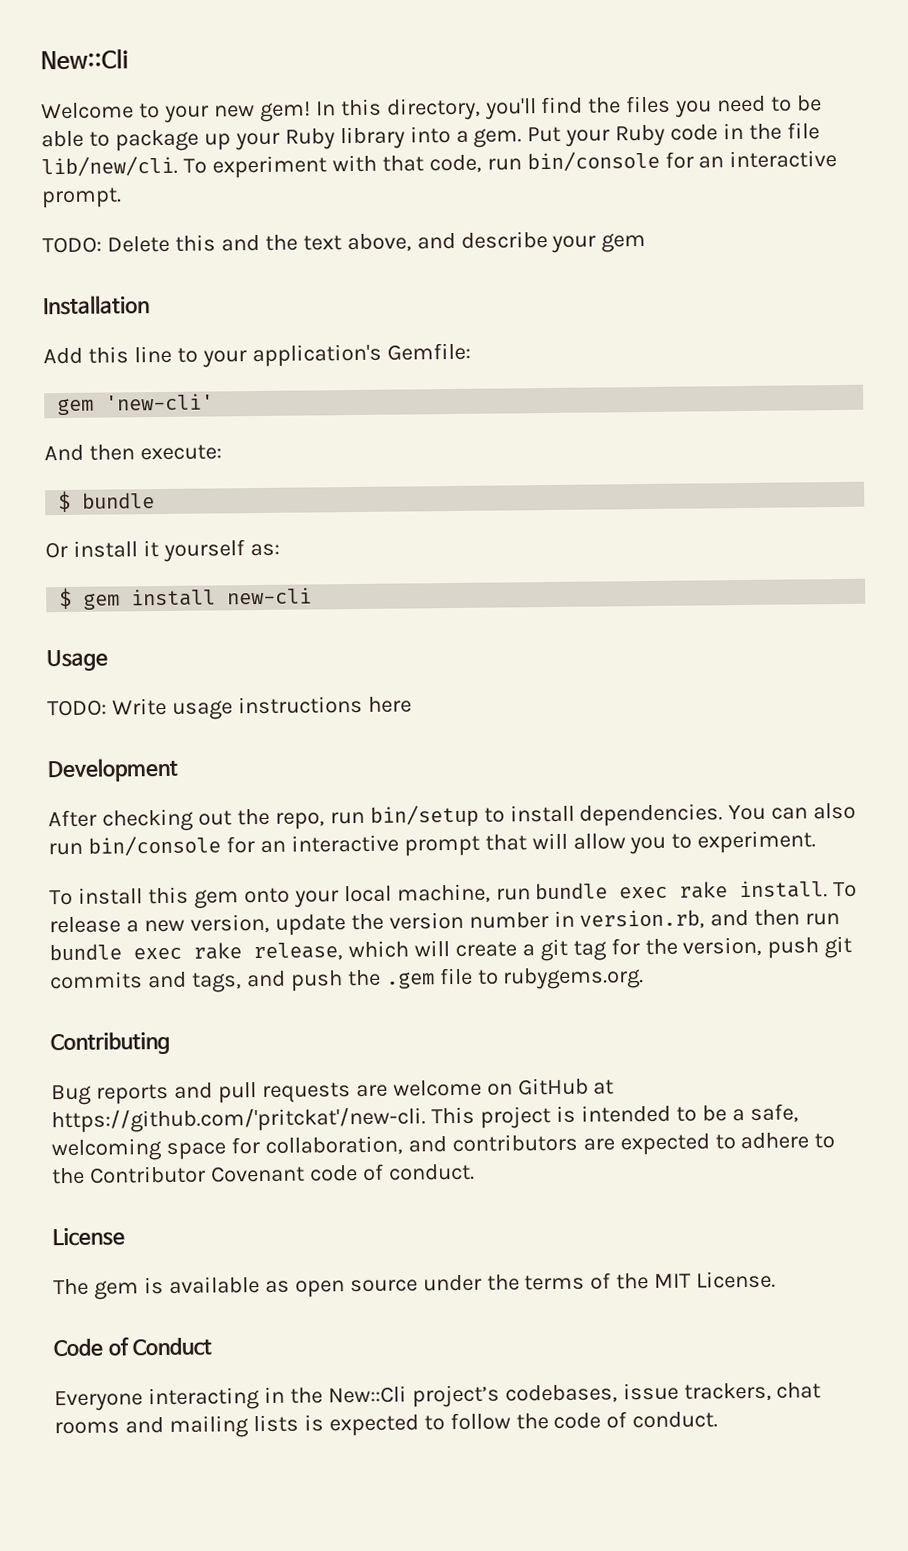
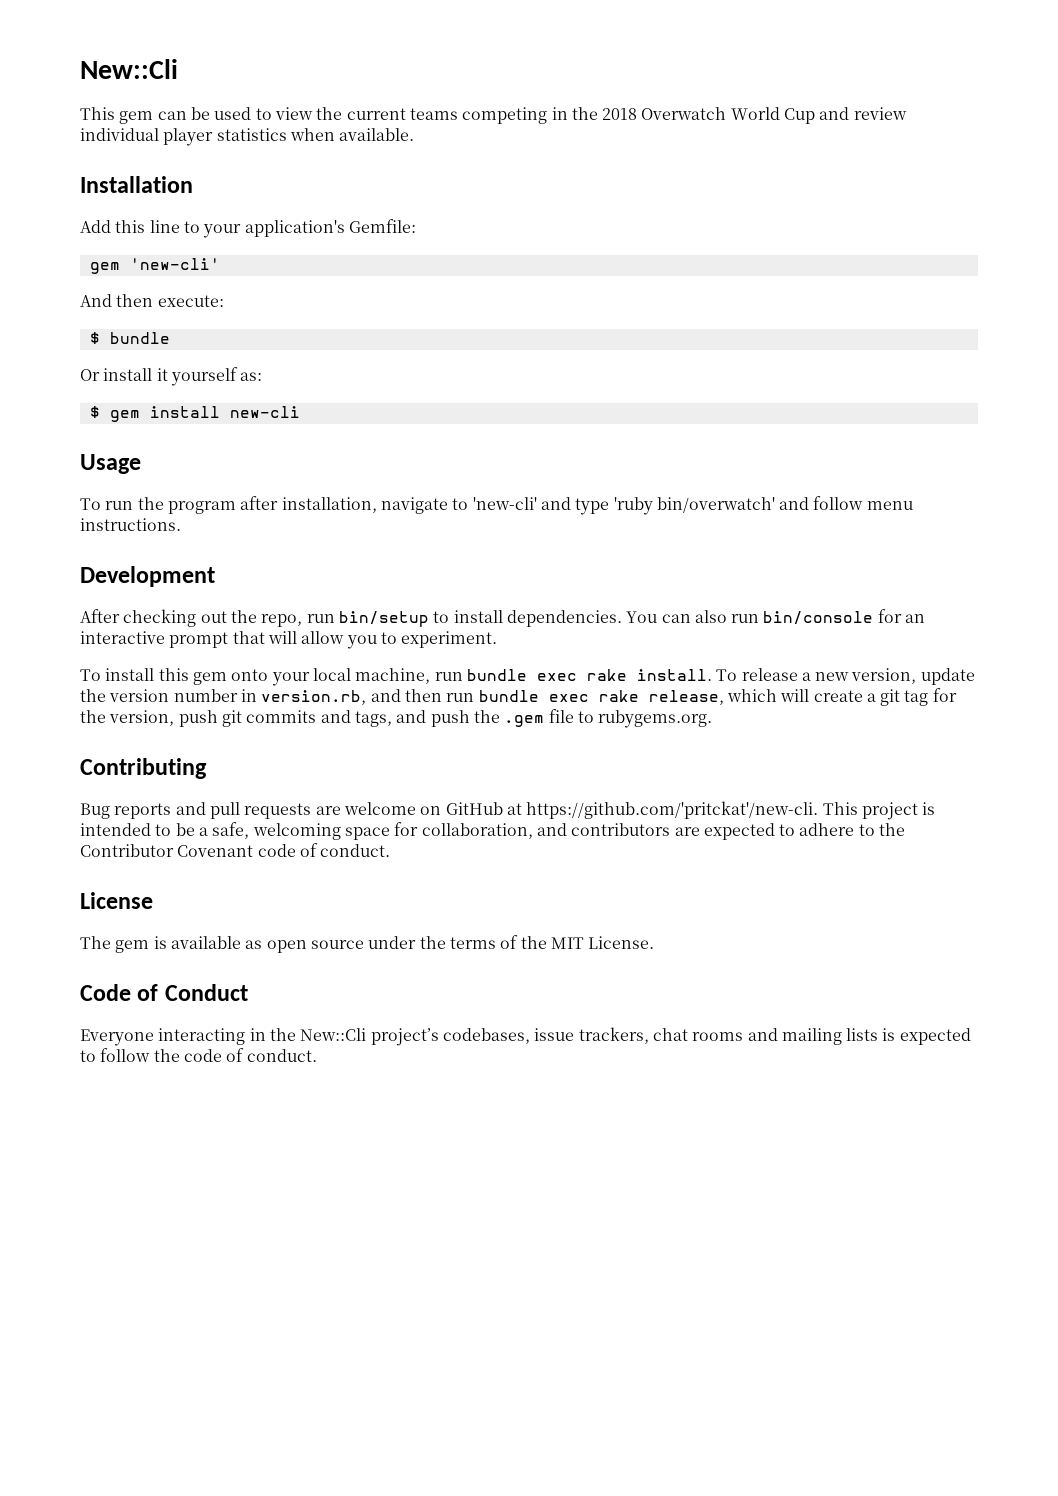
- Welcome to your new gem! In this directory, you'll find the files you need to be able to package up your Ruby library into a gem. Put your Ruby code in the file lib/new/cli. To experiment with that code, run bin/console for an interactive prompt.
- TODO: Delete this and the text above, and describe your gem
+ This gem can be used to view the current teams competing in the 2018 Overwatch World Cup and review individual player statistics when available.
- TODO: Write usage instructions here
+ To run the program after installation, navigate to 'new-cli' and type 'ruby bin/overwatch' and follow menu instructions.

